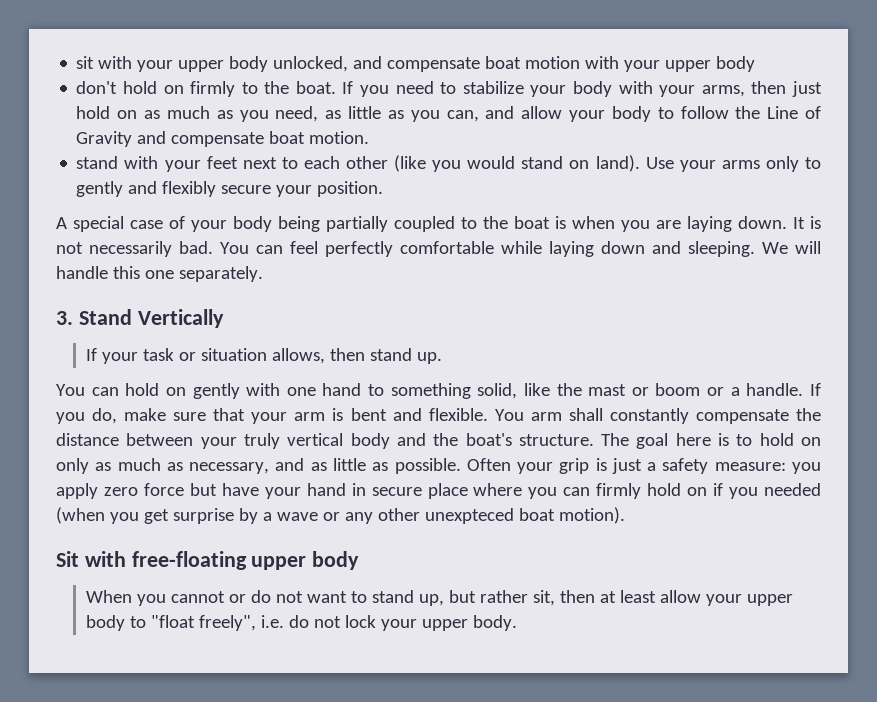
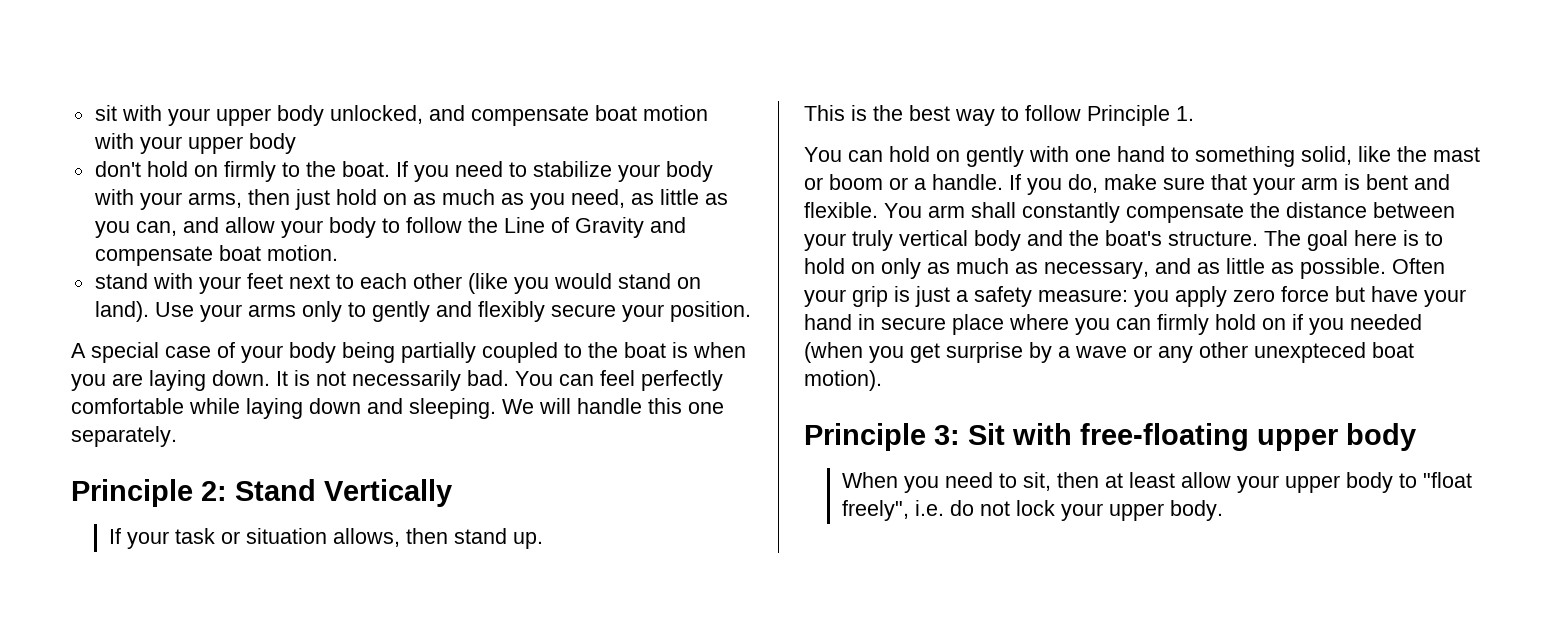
- 3. Stand Vertically
+ Principle 2: Stand Vertically
+ This is the best way to follow Principle 1.
- Sit with free-floating upper body
+ Principle 3: Sit with free-floating upper body
- When you cannot or do not want to stand up, but rather sit, then at least allow your upper body to "float freely", i.e. do not lock your upper body.
+ When you need to sit, then at least allow your upper body to "float freely", i.e. do not lock your upper body.

